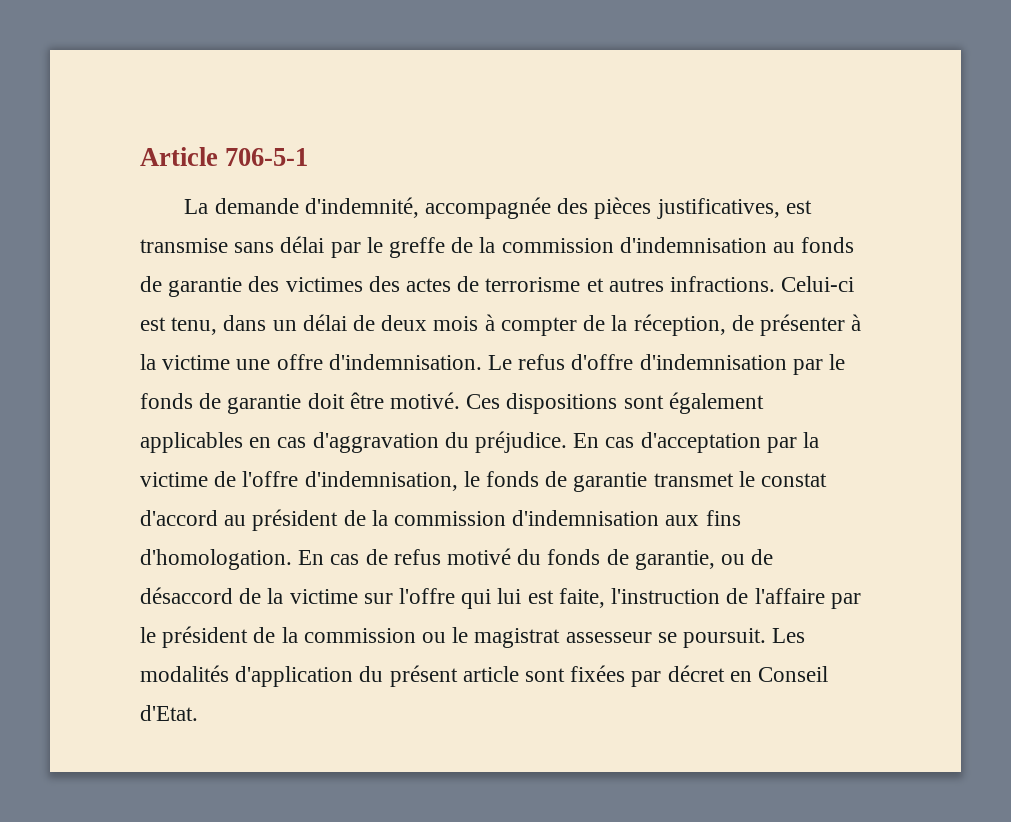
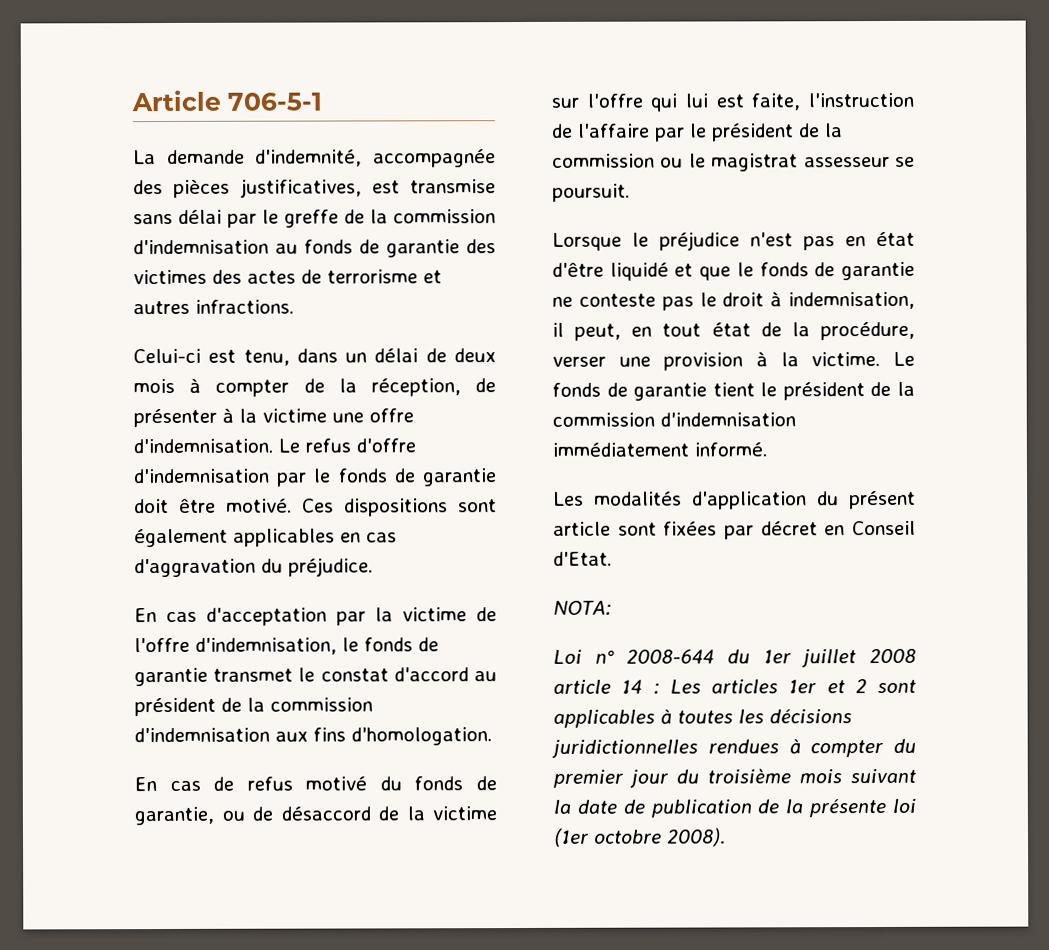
- La demande d'indemnité, accompagnée des pièces justificatives, est transmise sans délai par le greffe de la commission d'indemnisation au fonds de garantie des victimes des actes de terrorisme et autres infractions. Celui-ci est tenu, dans un délai de deux mois à compter de la réception, de présenter à la victime une offre d'indemnisation.
+ La demande d'indemnité, accompagnée des pièces justificatives, est transmise sans délai par le greffe de la commission d'indemnisation au fonds de garantie des victimes des actes de terrorisme et autres infractions.
+ Celui-ci est tenu, dans un délai de deux mois à compter de la réception, de présenter à la victime une offre d'indemnisation.
- Ces dispositions sont également applicables en cas d'aggravation du préjudice. En cas d'acceptation par la victime de l'offre d'indemnisation, le fonds de garantie transmet le constat d'accord au président de la commission d'indemnisation aux fins d'homologation. En cas de refus motivé du fonds de garantie, ou de désaccord de la victime sur l'offre qui lui est faite, l'instruction de l'affaire par le président de la commission ou le magistrat assesseur se poursuit. Les modalités d'application du présent article sont fixées par décret en Conseil d'Etat.
+ Ces dispositions sont également applicables en cas d'aggravation du préjudice.
+ En cas d'acceptation par la victime de l'offre d'indemnisation, le fonds de garantie transmet le constat d'accord au président de la commission d'indemnisation aux fins d'homologation.
+ En cas de refus motivé du fonds de garantie, ou de désaccord de la victime sur l'offre qui lui est faite, l'instruction de l'affaire par le président de la commission ou le magistrat assesseur se poursuit.
+ Lorsque le préjudice n'est pas en état d'être liquidé et que le fonds de garantie ne conteste pas le droit à indemnisation, il peut, en tout état de la procédure, verser une provision à la victime. Le fonds de garantie tient le président de la commission d'indemnisation immédiatement informé.
+ Les modalités d'application du présent article sont fixées par décret en Conseil d'Etat.
+ NOTA:
+ Loi n° 2008-644 du 1er juillet 2008 article 14 : Les articles 1er et 2 sont applicables à toutes les décisions juridictionnelles rendues à compter du premier jour du troisième mois suivant la date de publication de la présente loi (1er octobre 2008).

